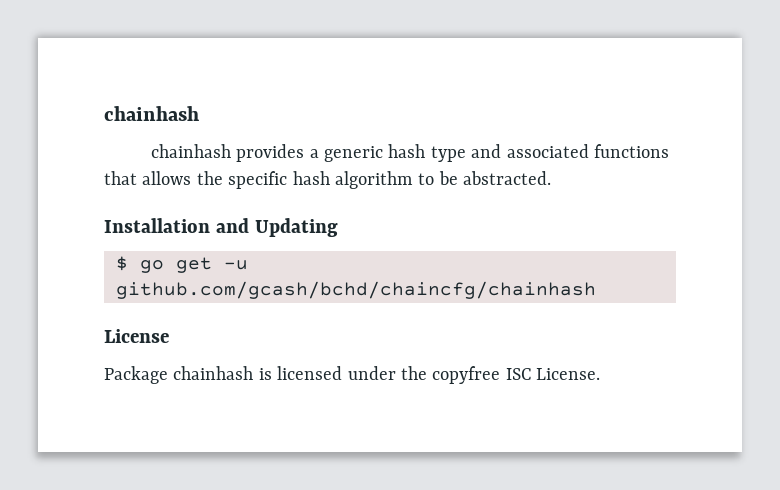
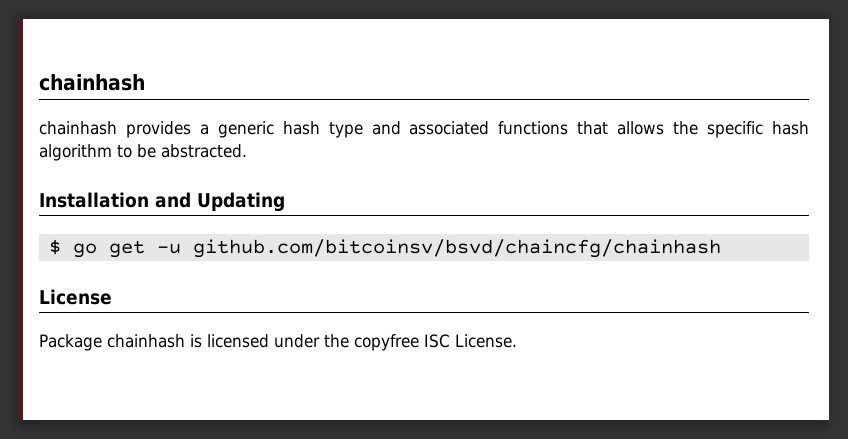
- $ go get -u github.com/gcash/bchd/chaincfg/chainhash
+ $ go get -u github.com/bitcoinsv/bsvd/chaincfg/chainhash

